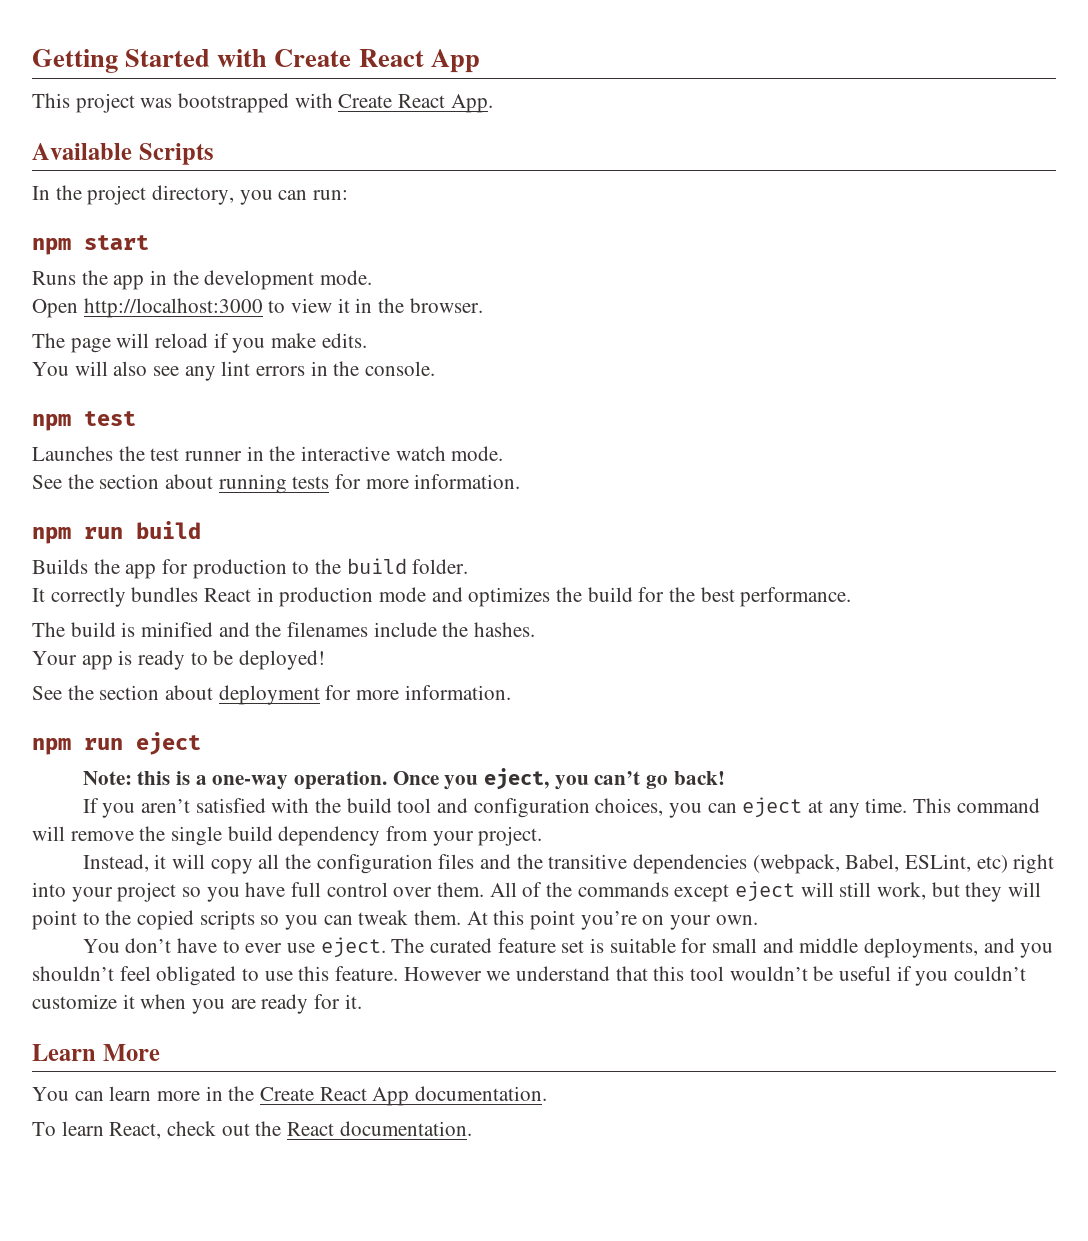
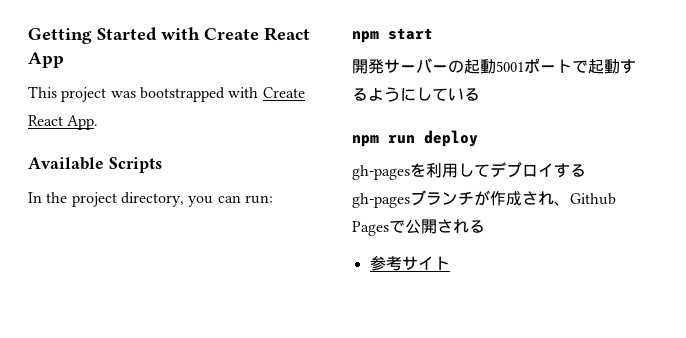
- Runs the app in the development mode.
- Open http://localhost:3000 to view it in the browser.
- The page will reload if you make edits.
- You will also see any lint errors in the console.
- npm test
- Launches the test runner in the interactive watch mode.
- See the section about running tests for more information.
- npm run build
- Builds the app for production to the build folder.
- It correctly bundles React in production mode and optimizes the build for the best performance.
- The build is minified and the filenames include the hashes.
- Your app is ready to be deployed!
- See the section about deployment for more information.
- npm run eject
- Note: this is a one-way operation. Once you eject, you can’t go back!
- If you aren’t satisfied with the build tool and configuration choices, you can eject at any time. This command will remove the single build dependency from your project.
- Instead, it will copy all the configuration files and the transitive dependencies (webpack, Babel, ESLint, etc) right into your project so you have full control over them. All of the commands except eject will still work, but they will point to the copied scripts so you can tweak them. At this point you’re on your own.
- You don’t have to ever use eject. The curated feature set is suitable for small and middle deployments, and you shouldn’t feel obligated to use this feature. However we understand that this tool wouldn’t be useful if you couldn’t customize it when you are ready for it.
- Learn More
- You can learn more in the Create React App documentation.
- To learn React, check out the React documentation.
+ 開発サーバーの起動5001ポートで起動するようにしている
+ npm run deploy
+ gh-pagesを利用してデプロイするgh-pagesブランチが作成され、Github Pagesで公開される
+ 参考サイト

